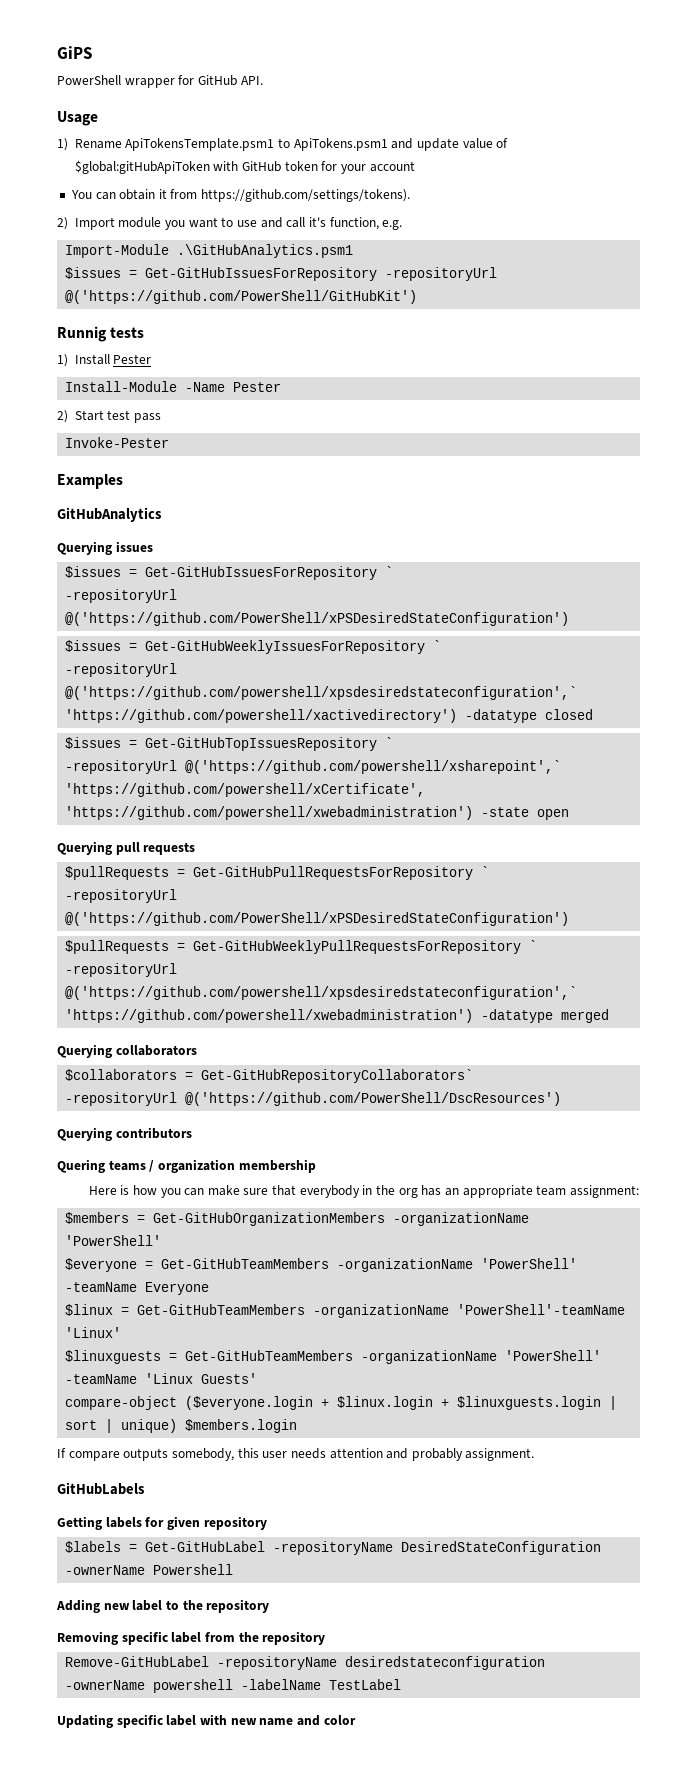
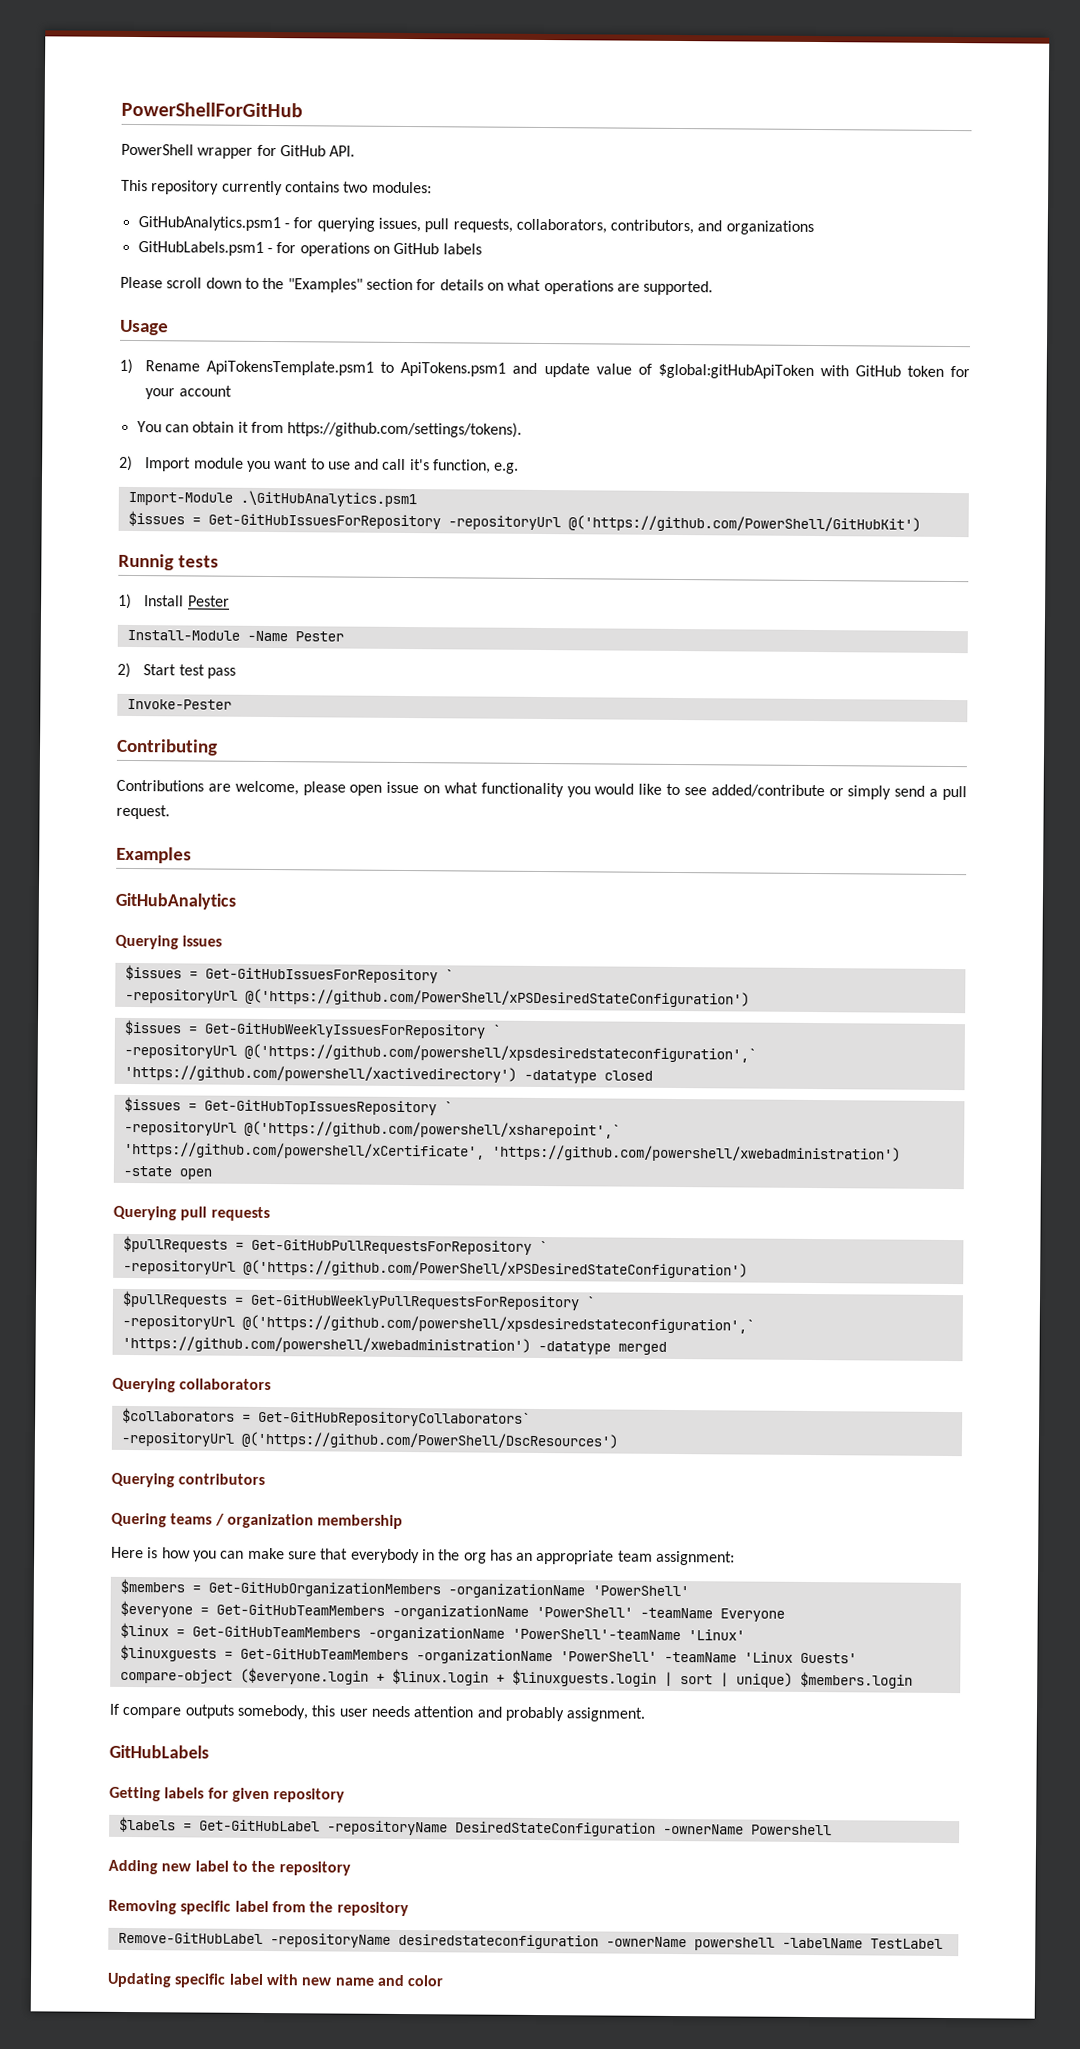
- GiPS
+ PowerShellForGitHub
+ This repository currently contains two modules:
+ GitHubAnalytics.psm1 - for querying issues, pull requests, collaborators, contributors, and organizations
+ GitHubLabels.psm1 - for operations on GitHub labels
+ Please scroll down to the "Examples" section for details on what operations are supported.
+ Contributing
+ Contributions are welcome, please open issue on what functionality you would like to see added/contribute or simply send a pull request.

